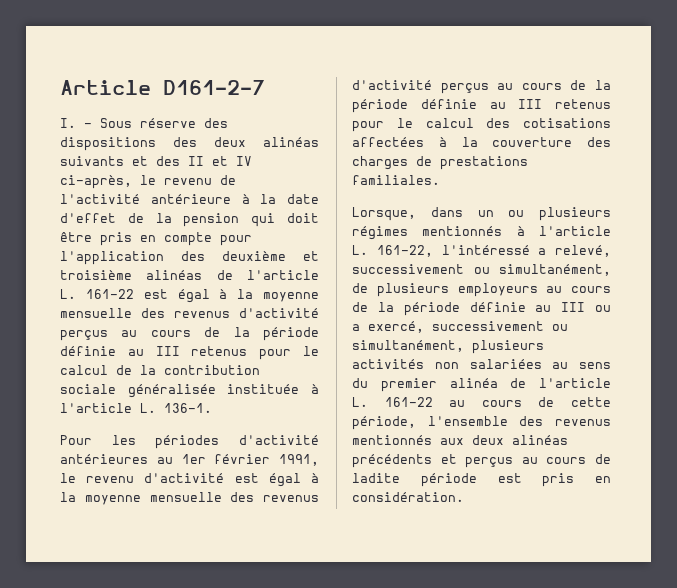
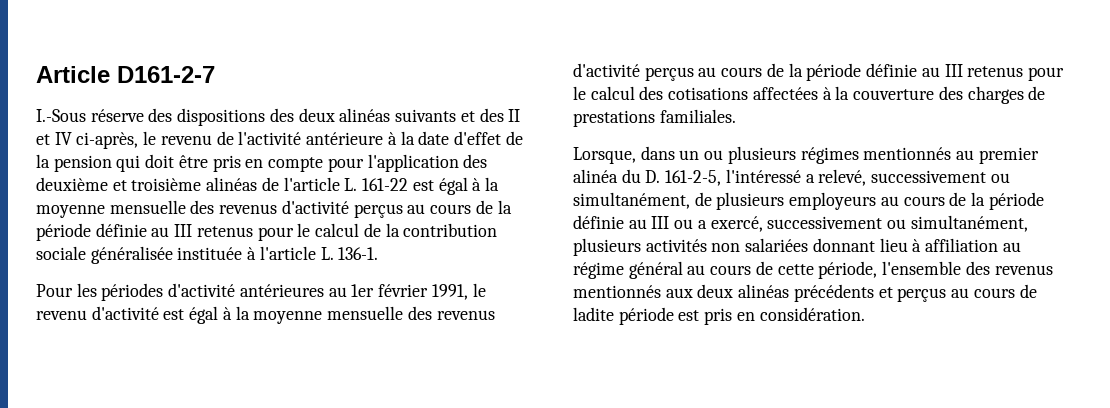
- I. - Sous réserve des dispositions des deux alinéas suivants et des II et IV ci-après, le revenu de l'activité antérieure à la date d'effet de la pension qui doit être pris en compte pour l'application des deuxième et troisième alinéas de l'article L. 161-22 est égal à la moyenne mensuelle des revenus d'activité perçus au cours de la période définie au III retenus pour le calcul de la contribution sociale généralisée instituée à l'article L. 136-1.
+ I.-Sous réserve des dispositions des deux alinéas suivants et des II et IV ci-après, le revenu de l'activité antérieure à la date d'effet de la pension qui doit être pris en compte pour l'application des deuxième et troisième alinéas de l'article L. 161-22 est égal à la moyenne mensuelle des revenus d'activité perçus au cours de la période définie au III retenus pour le calcul de la contribution sociale généralisée instituée à l'article L. 136-1.
- Lorsque, dans un ou plusieurs régimes mentionnés à l'article L. 161-22, l'intéressé a relevé, successivement ou simultanément, de plusieurs employeurs au cours de la période définie au III ou a exercé, successivement ou simultanément, plusieurs activités non salariées au sens du premier alinéa de l'article L. 161-22 au cours de cette période, l'ensemble des revenus mentionnés aux deux alinéas précédents et perçus au cours de ladite période est pris en considération.
+ Lorsque, dans un ou plusieurs régimes mentionnés au premier alinéa du D. 161-2-5, l'intéressé a relevé, successivement ou simultanément, de plusieurs employeurs au cours de la période définie au III ou a exercé, successivement ou simultanément, plusieurs activités non salariées donnant lieu à affiliation au régime général au cours de cette période, l'ensemble des revenus mentionnés aux deux alinéas précédents et perçus au cours de ladite période est pris en considération.

